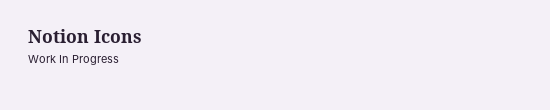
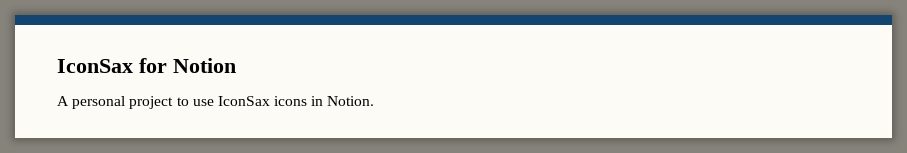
- Notion Icons
- Work In Progress
+ IconSax for Notion
+ A personal project to use IconSax icons in Notion.

